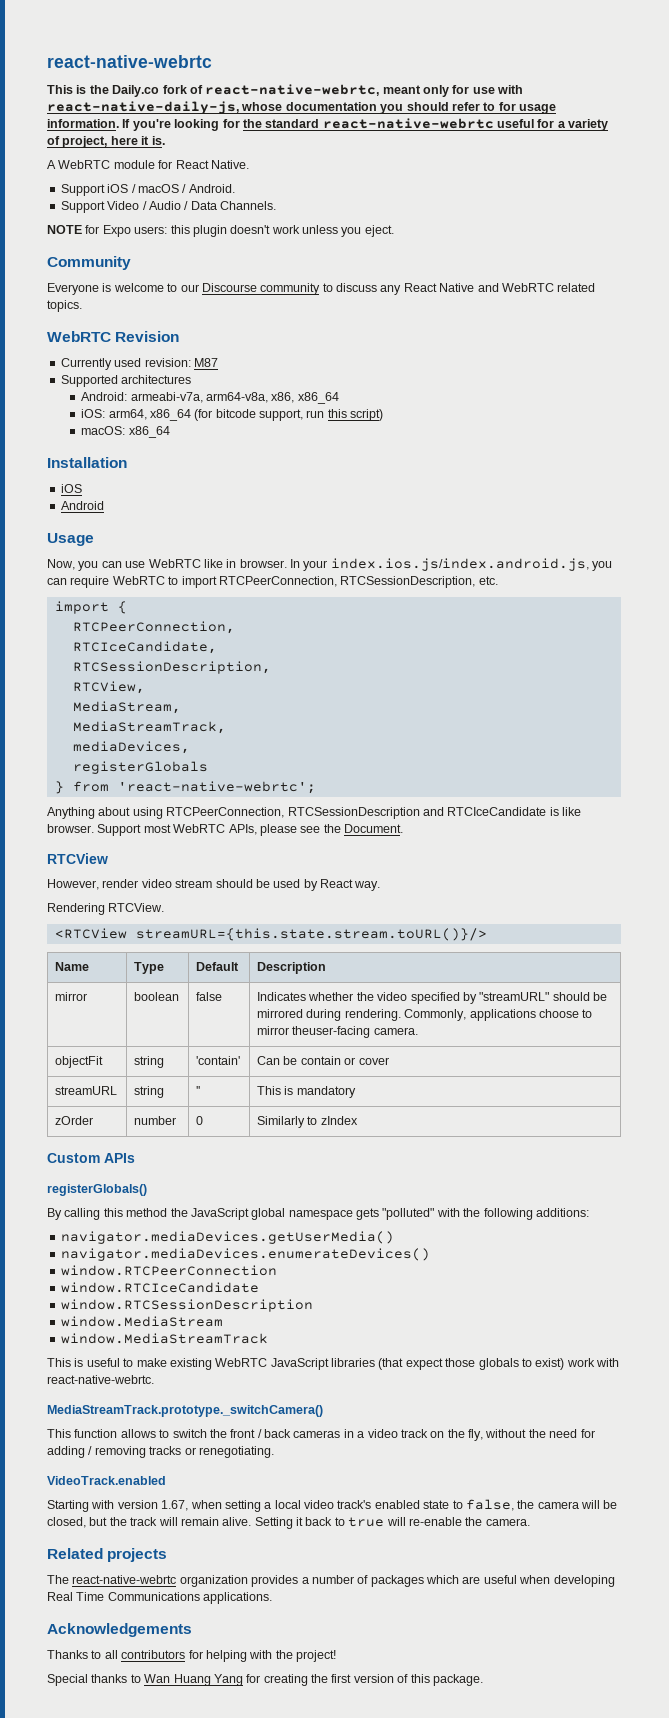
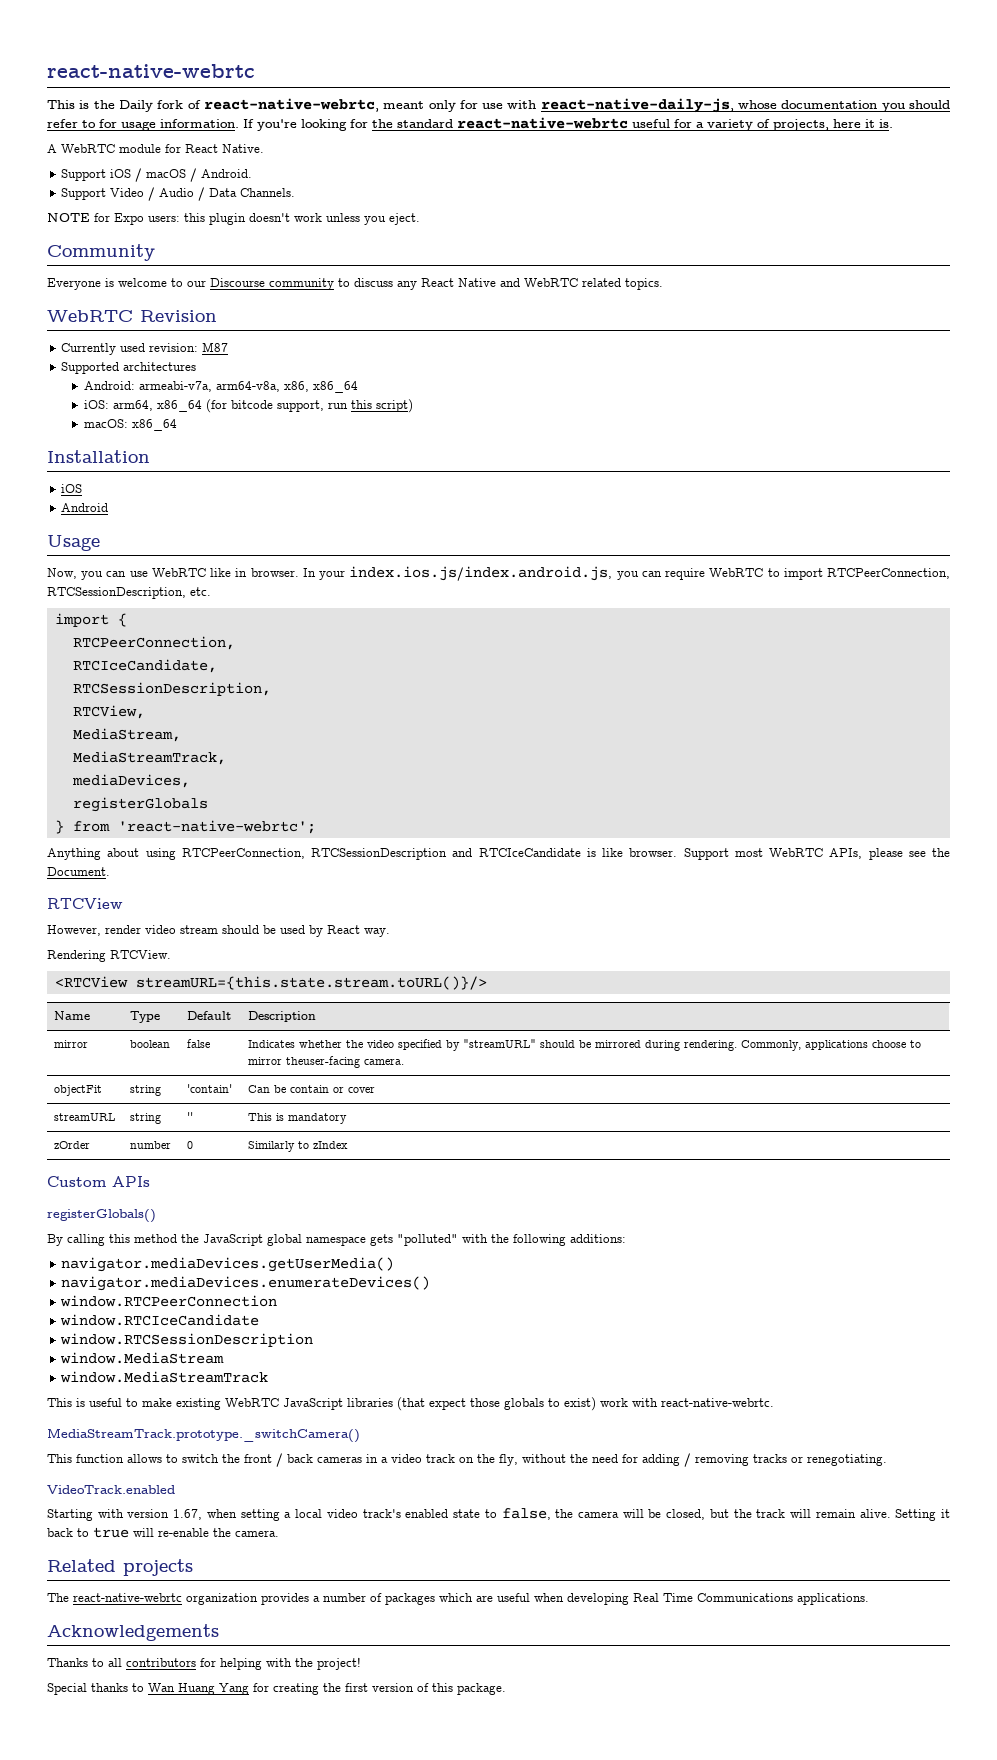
- This is the Daily.co fork of react-native-webrtc, meant only for use with react-native-daily-js, whose documentation you should refer to for usage information.
+ This is the Daily fork of react-native-webrtc, meant only for use with react-native-daily-js, whose documentation you should refer to for usage information.
- If you're looking for the standard react-native-webrtc useful for a variety of project, here it is.
+ If you're looking for the standard react-native-webrtc useful for a variety of projects, here it is.

